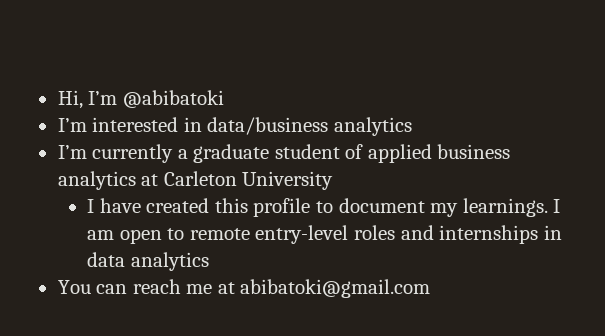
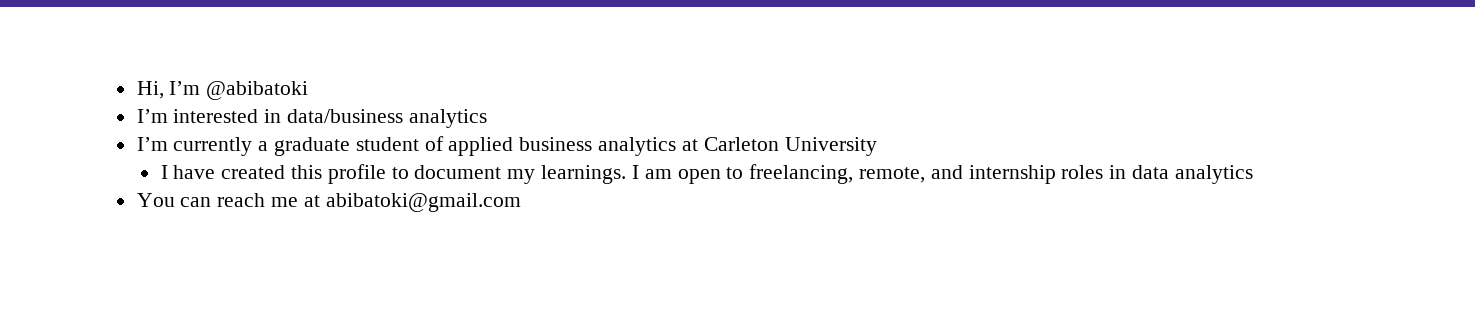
- I am open to remote entry-level roles and internships in data analytics
+ I am open to freelancing, remote, and internship roles in data analytics

